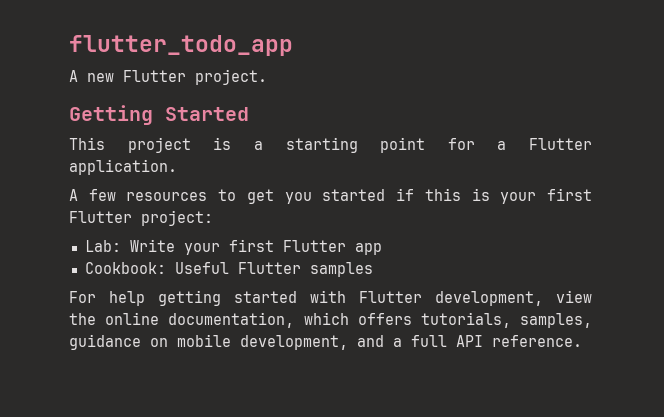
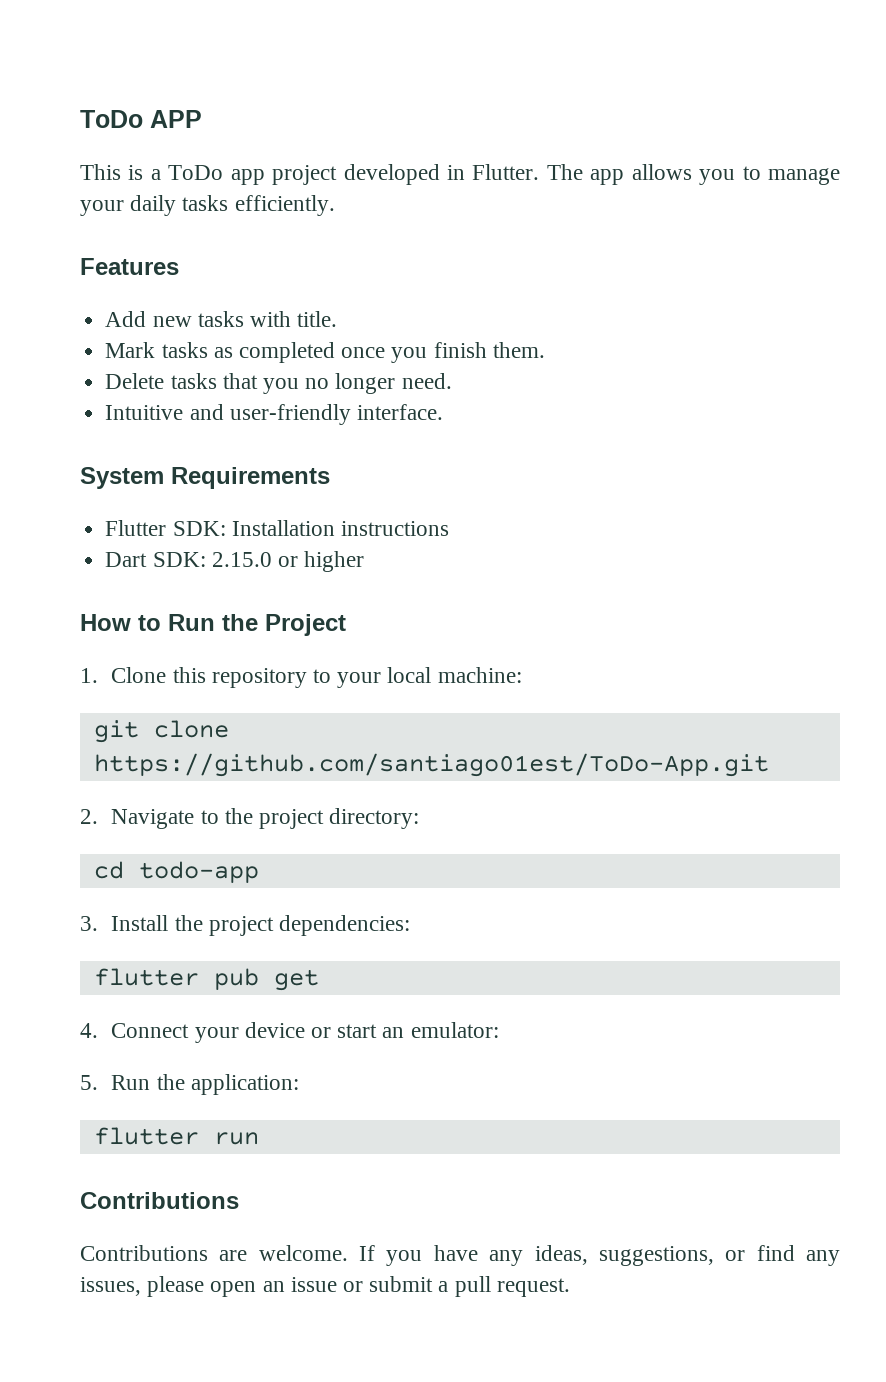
- flutter_todo_app
- A new Flutter project.
- Getting Started
+ ToDo APP
- This project is a starting point for a Flutter application.
- A few resources to get you started if this is your first Flutter project:
- Lab: Write your first Flutter app
- Cookbook: Useful Flutter samples
- For help getting started with Flutter development, view the online documentation, which offers tutorials, samples, guidance on mobile development, and a full API reference.
+ This is a ToDo app project developed in Flutter. The app allows you to manage your daily tasks efficiently.
+ Features
+ Add new tasks with title.
+ Mark tasks as completed once you finish them.
+ Delete tasks that you no longer need.
+ Intuitive and user-friendly interface.
+ System Requirements
+ Flutter SDK: Installation instructions
+ Dart SDK: 2.15.0 or higher
+ How to Run the Project
+ 1. Clone this repository to your local machine:
+ git clone https://github.com/santiago01est/ToDo-App.git
+ 2. Navigate to the project directory:
+ cd todo-app
+ 3. Install the project dependencies:
+ flutter pub get
+ 4. Connect your device or start an emulator:
+ 5. Run the application:
+ flutter run
+ Contributions
+ Contributions are welcome. If you have any ideas, suggestions, or find any issues, please open an issue or submit a pull request.

